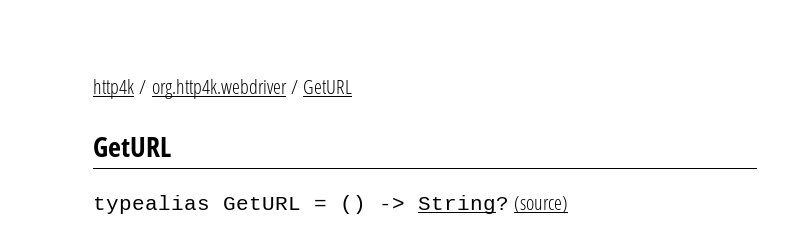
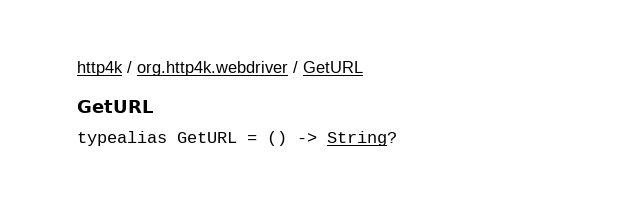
- (source)

